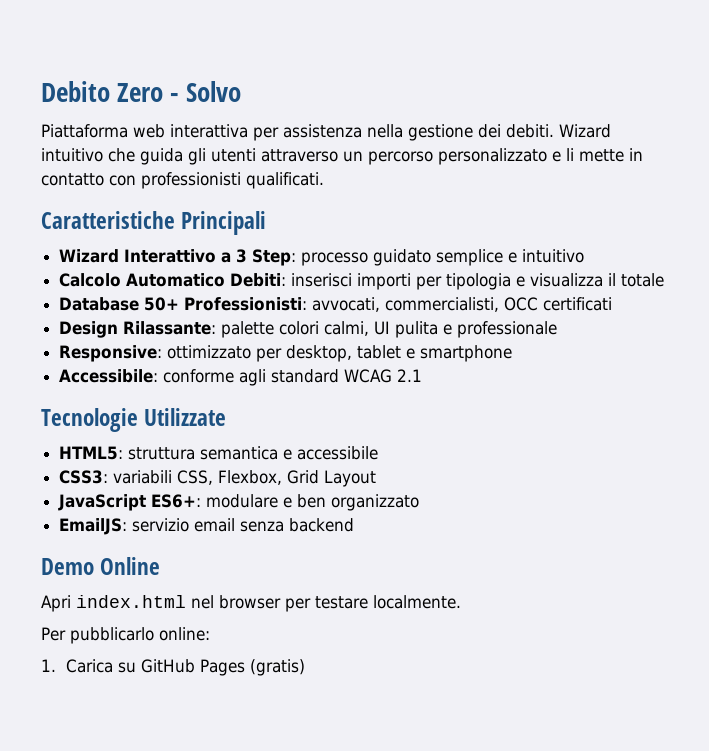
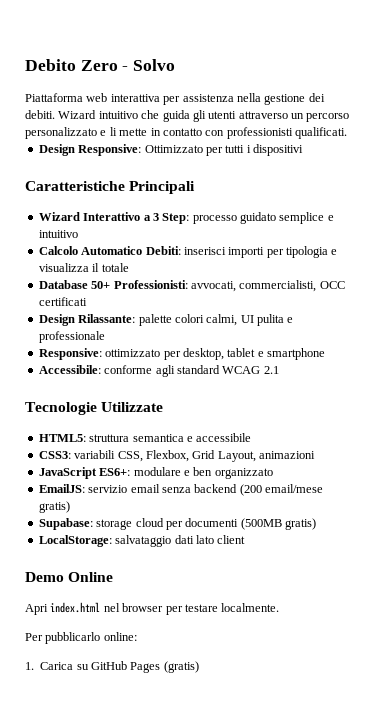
+ Design Responsive: Ottimizzato per tutti i dispositivi
- CSS3: variabili CSS, Flexbox, Grid Layout
+ CSS3: variabili CSS, Flexbox, Grid Layout, animazioni
- EmailJS: servizio email senza backend
+ EmailJS: servizio email senza backend (200 email/mese gratis)
+ Supabase: storage cloud per documenti (500MB gratis)
+ LocalStorage: salvataggio dati lato client

